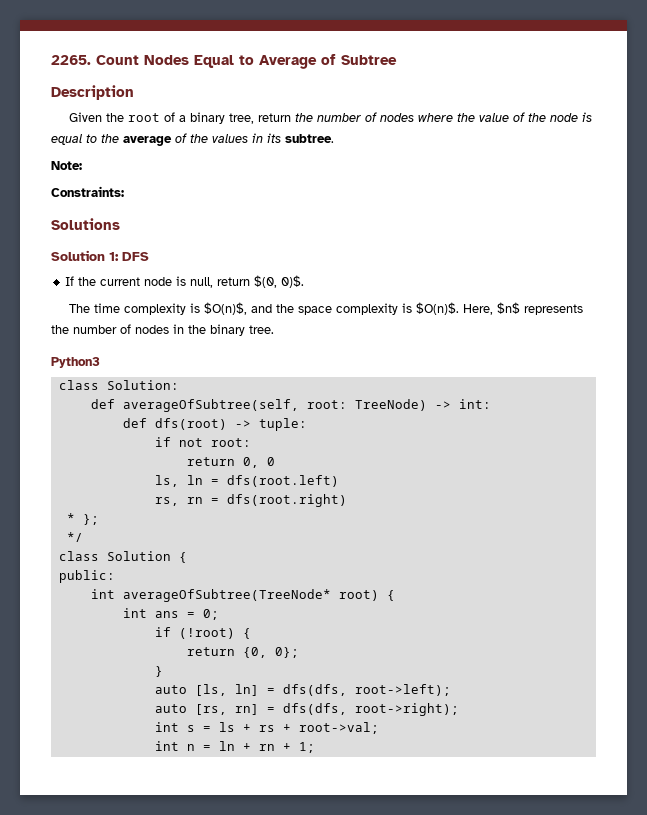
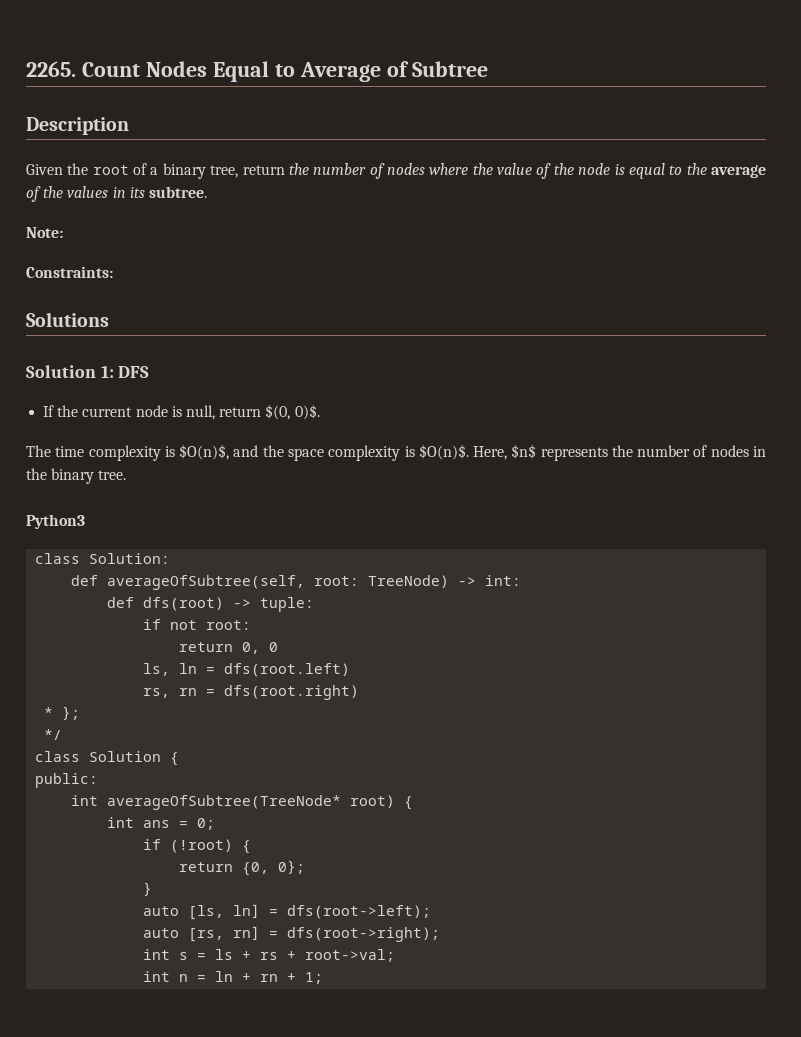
- auto [ls, ln] = dfs(dfs, root->left);
+ auto [ls, ln] = dfs(root->left);
- auto [rs, rn] = dfs(dfs, root->right);
+ auto [rs, rn] = dfs(root->right);

